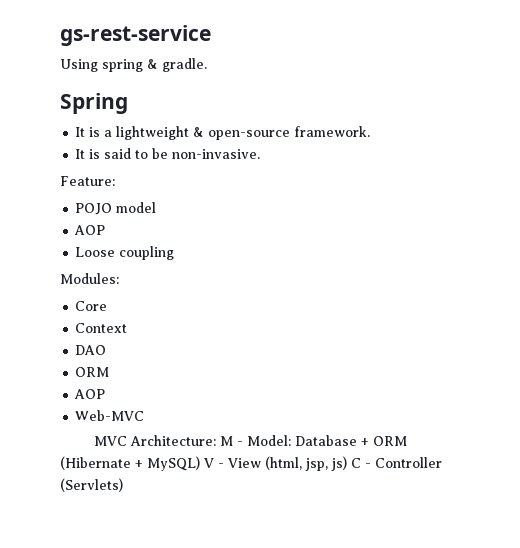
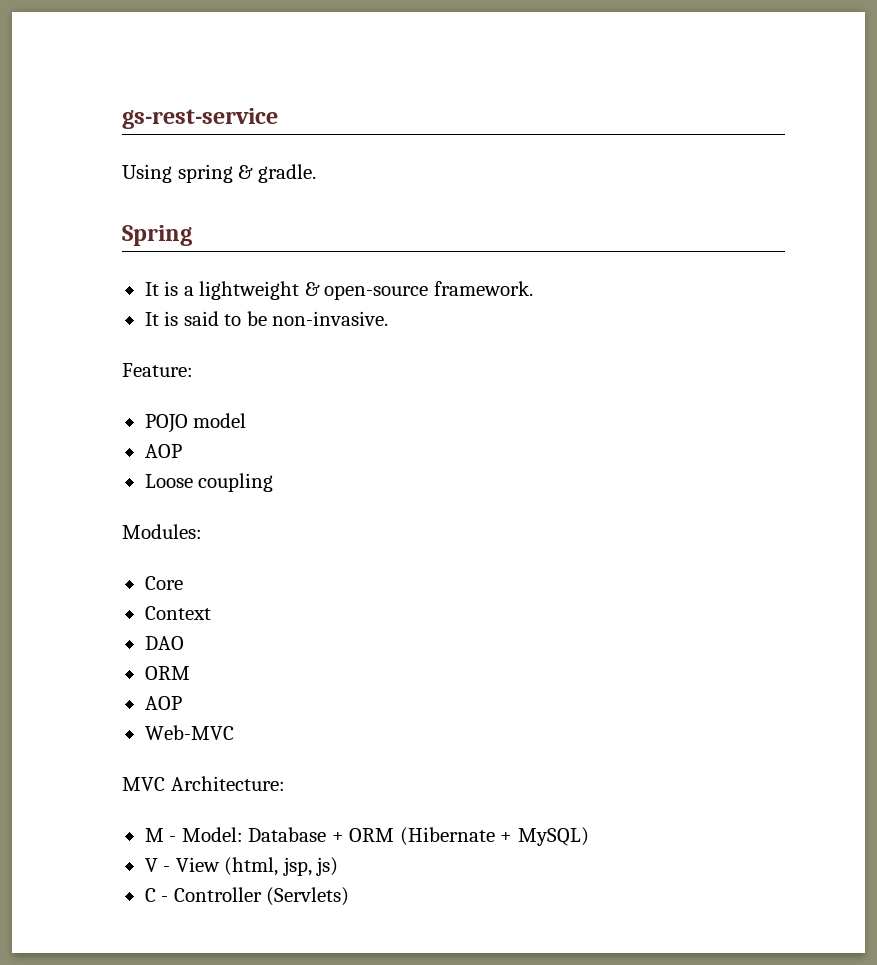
- MVC Architecture: M - Model: Database + ORM (Hibernate + MySQL) V - View (html, jsp, js) C - Controller (Servlets)
+ MVC Architecture:
+ M - Model: Database + ORM (Hibernate + MySQL)
+ V - View (html, jsp, js)
+ C - Controller (Servlets)

